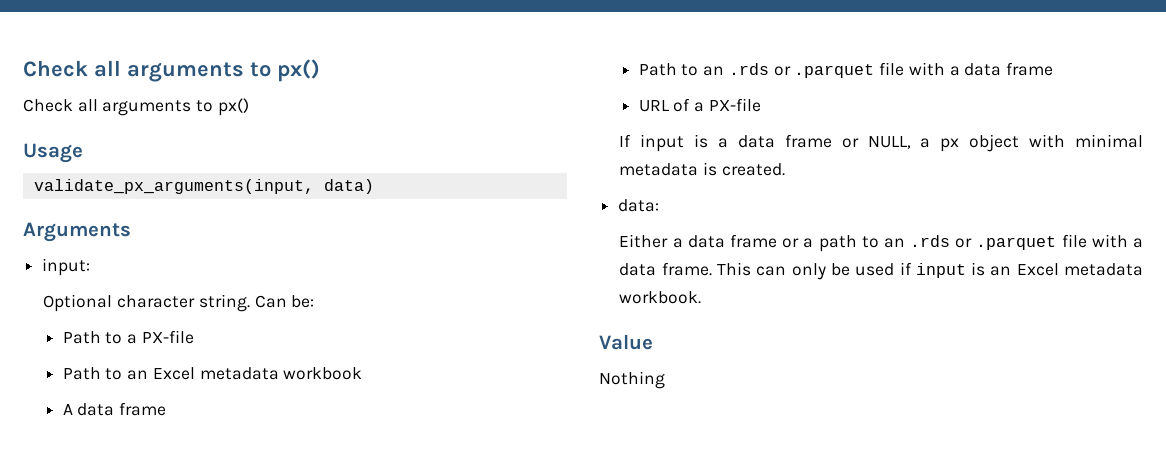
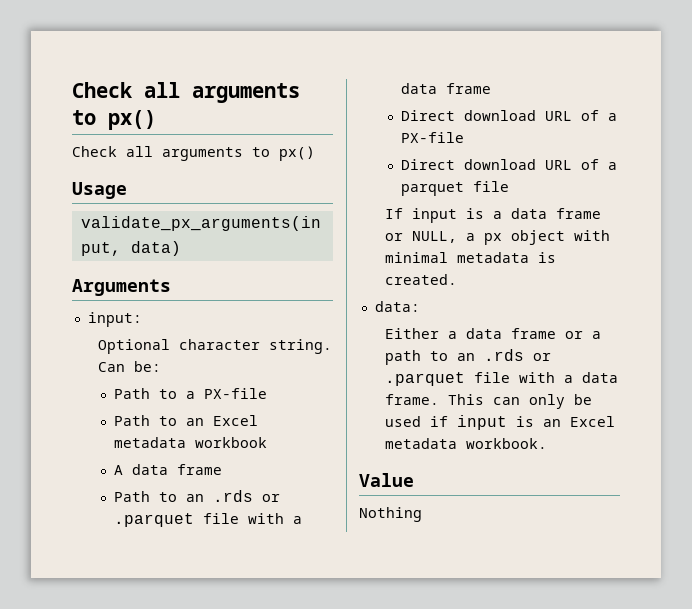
- URL of a PX-file
+ Direct download URL of a PX-file
+ Direct download URL of a parquet file

